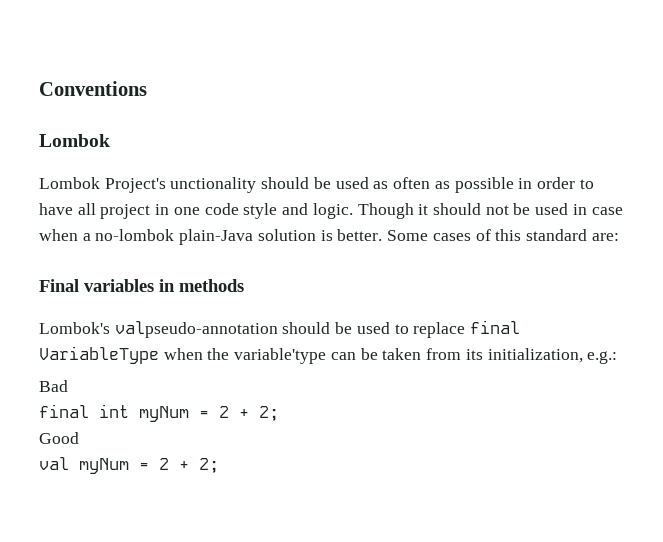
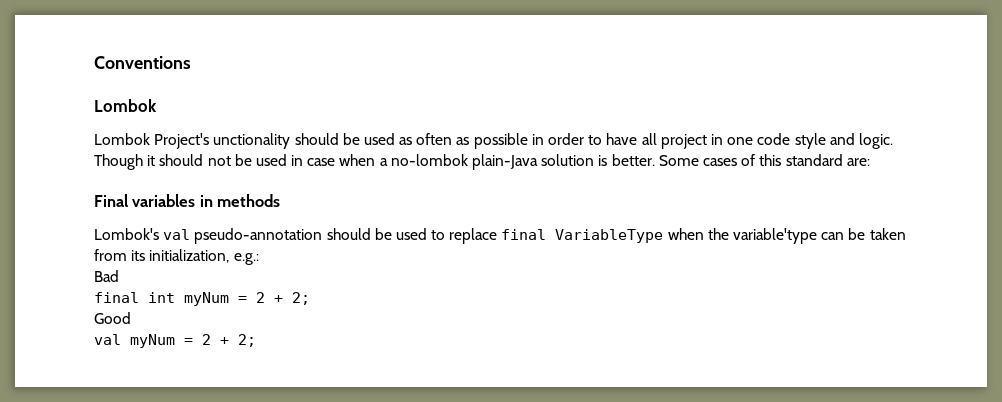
- Lombok's valpseudo-annotation should be used to replace final VariableType when the variable'type can be taken from its initialization, e.g.:
+ Lombok's val pseudo-annotation should be used to replace final VariableType when the variable'type can be taken from its initialization, e.g.:

